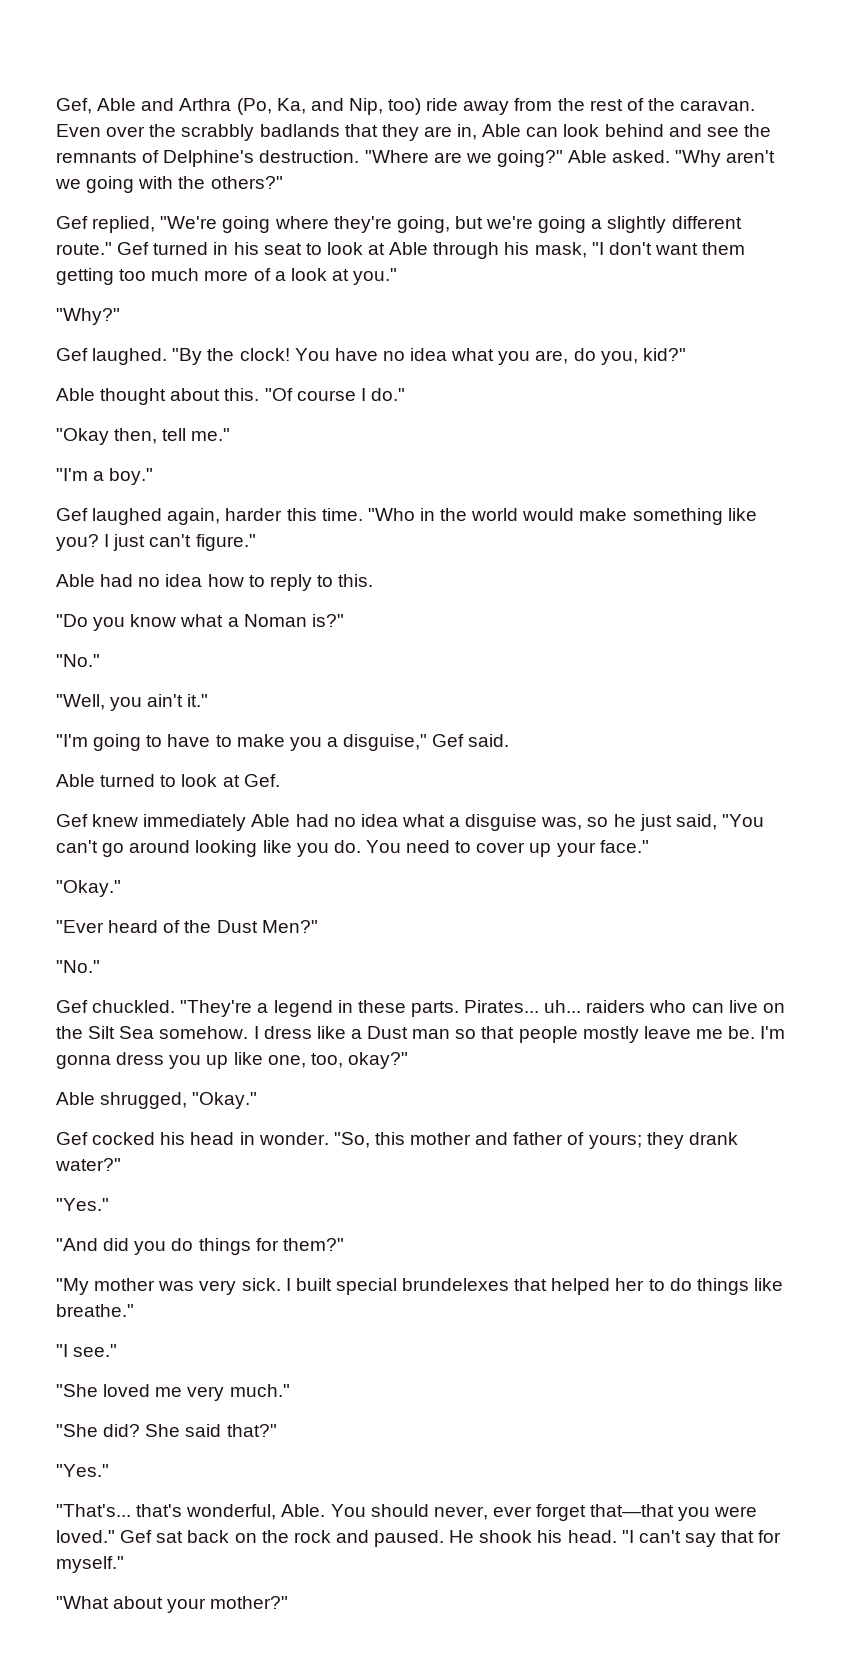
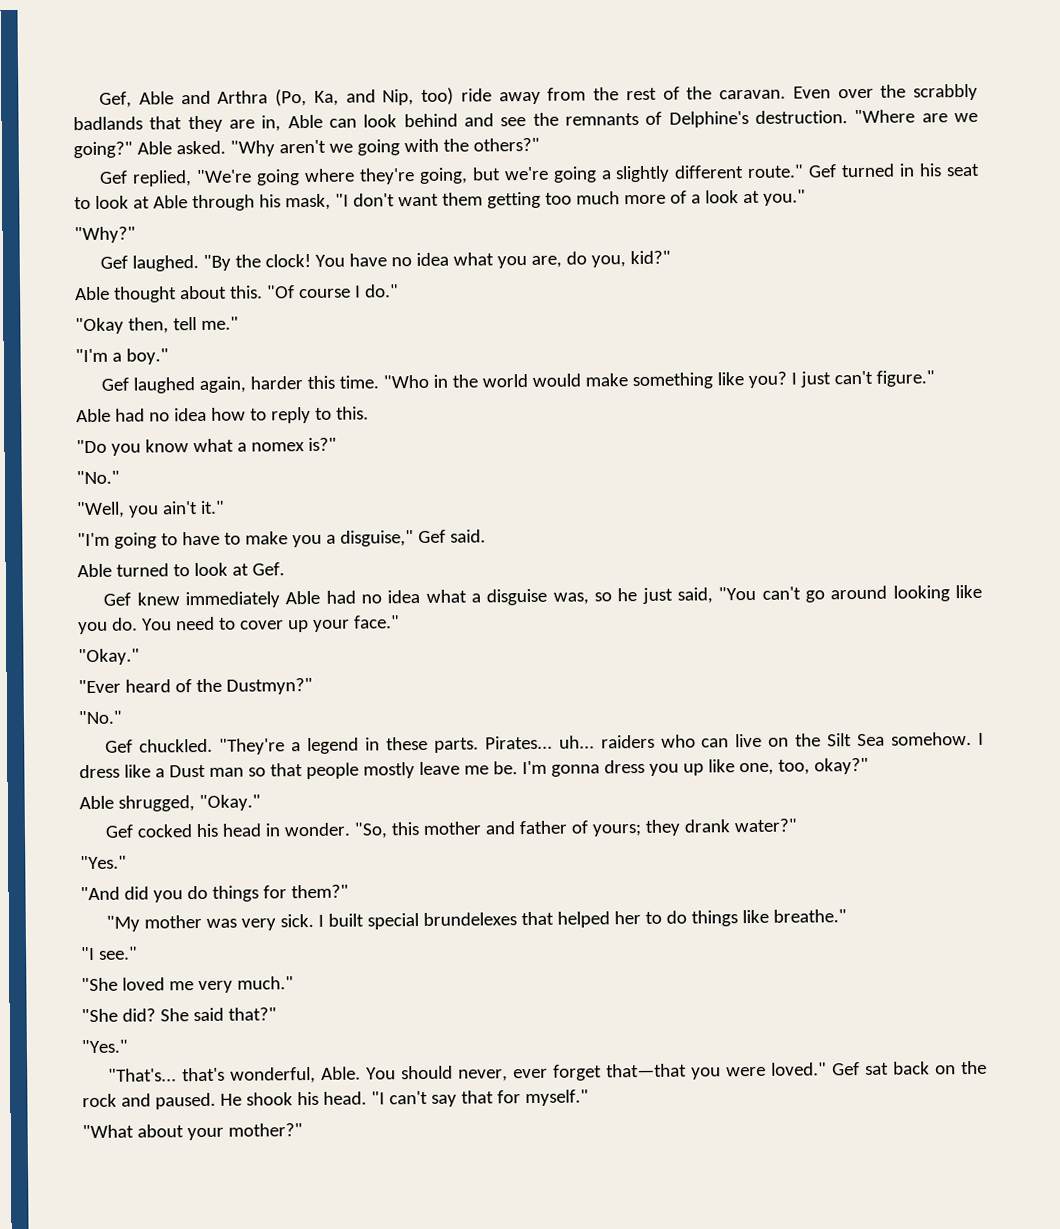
- "Do you know what a Noman is?"
+ "Do you know what a nomex is?"
- "Ever heard of the Dust Men?"
+ "Ever heard of the Dustmyn?"

